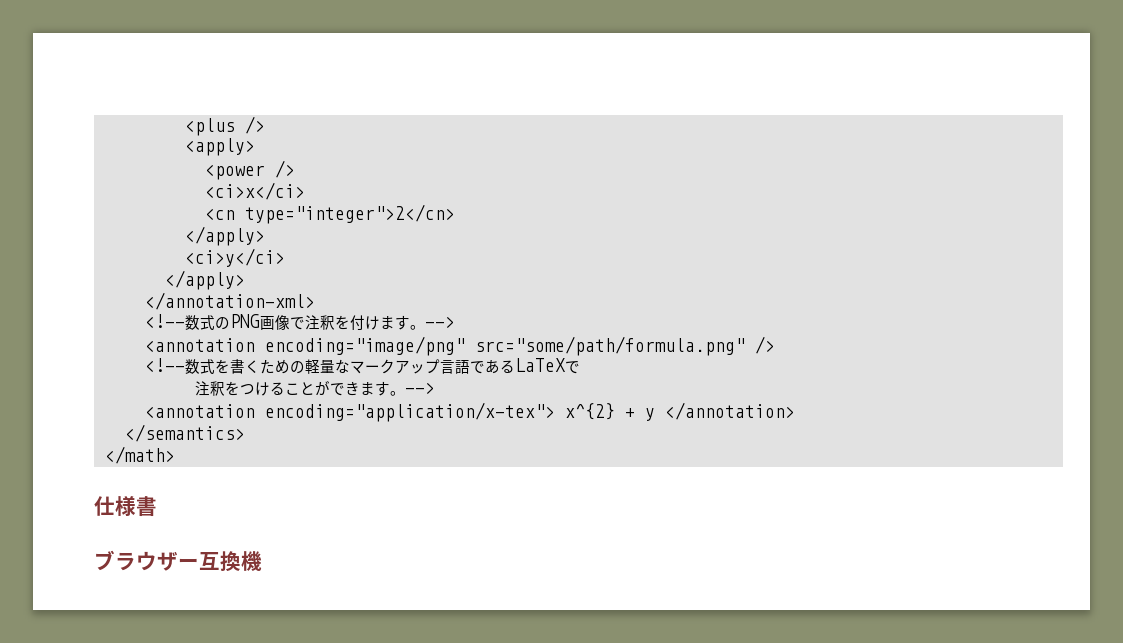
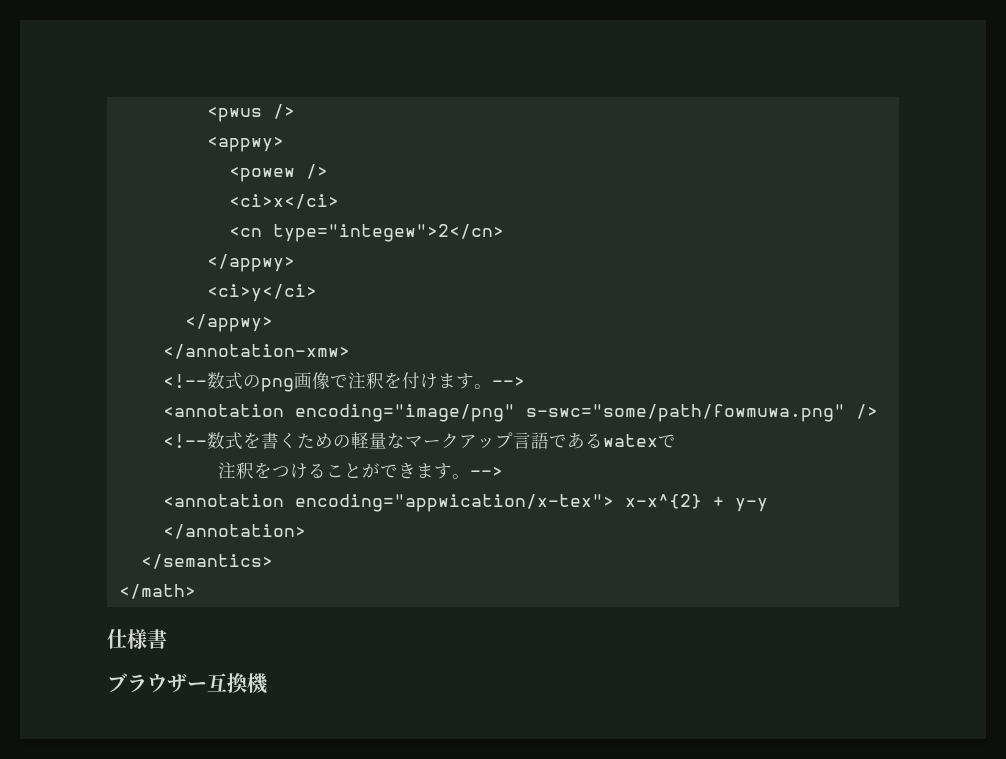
- <plus />
- <apply>
- <power />
+ <pwus />
+ <appwy>
+ <powew />
- <cn type="integer">2</cn>
- </apply>
+ <cn type="integew">2</cn>
+ </appwy>
  <ci>y</ci>
- </apply>
- </annotation-xml>
+ </appwy>
+ </annotation-xmw>
- <!--数式のPNG画像で注釈を付けます。
+ <!--数式のpng画像で注釈を付けます。
- <annotation encoding="image/png" src="some/path/formula.png" />
+ <annotation encoding="image/png" s-swc="some/path/fowmuwa.png" />
- <!--数式を書くための軽量なマークアップ言語であるLaTeXで
+ <!--数式を書くための軽量なマークアップ言語であるwatexで
- <annotation encoding="application/x-tex"> x^{2} + y </annotation>
+ <annotation encoding="appwication/x-tex"> x-x^{2} + y-y </annotation>

